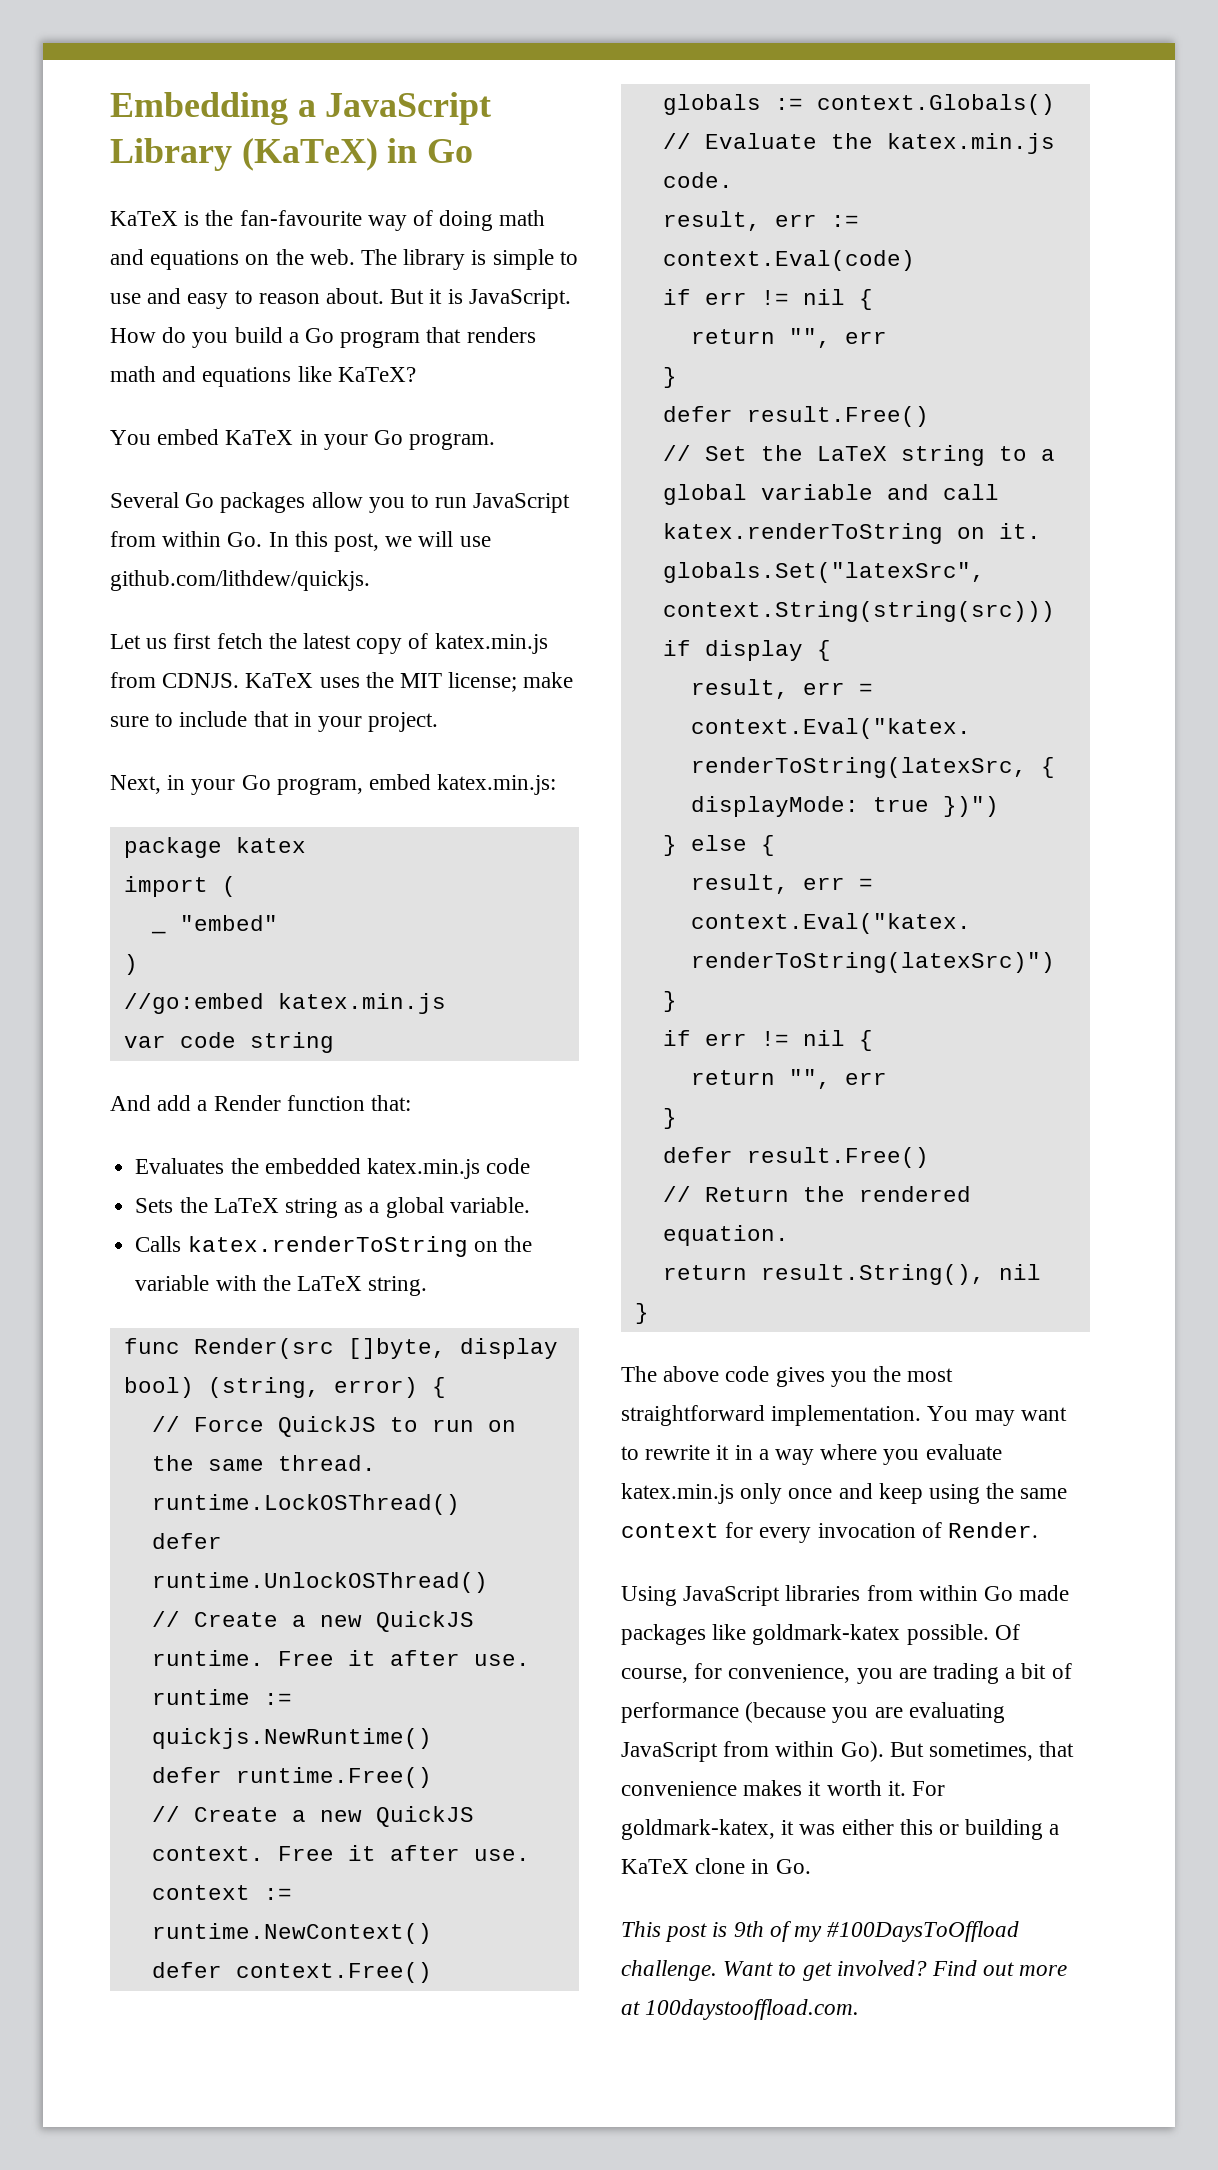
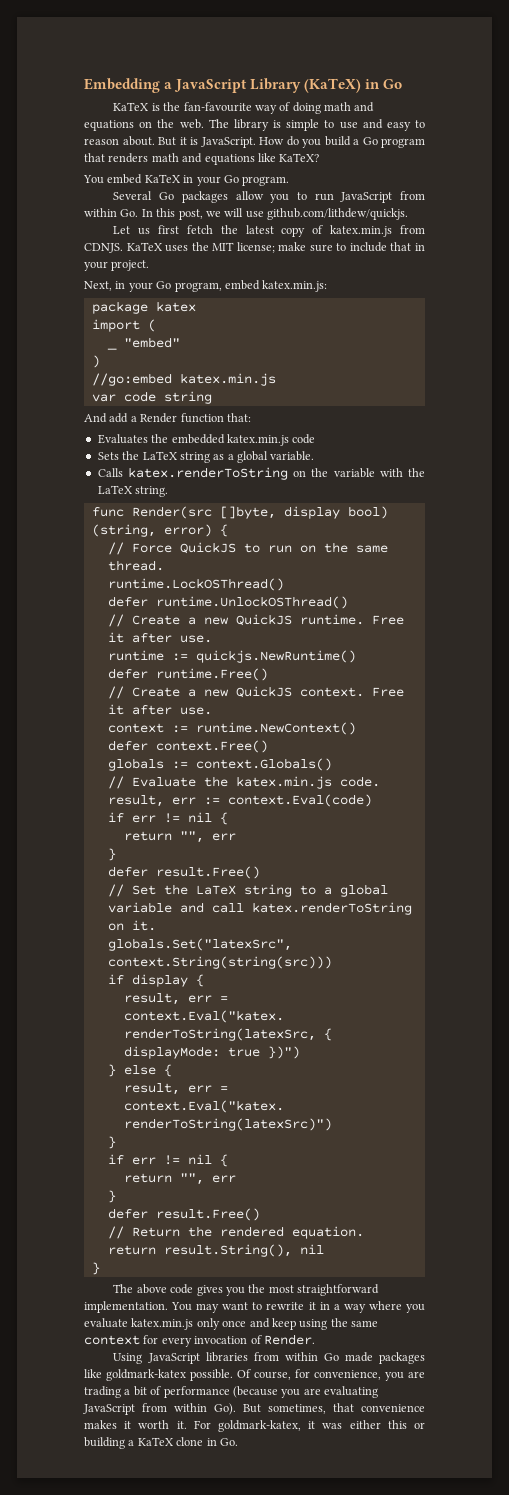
- This post is 9th of my #100DaysToOffload challenge. Want to get involved? Find out more at 100daystooffload.com.

